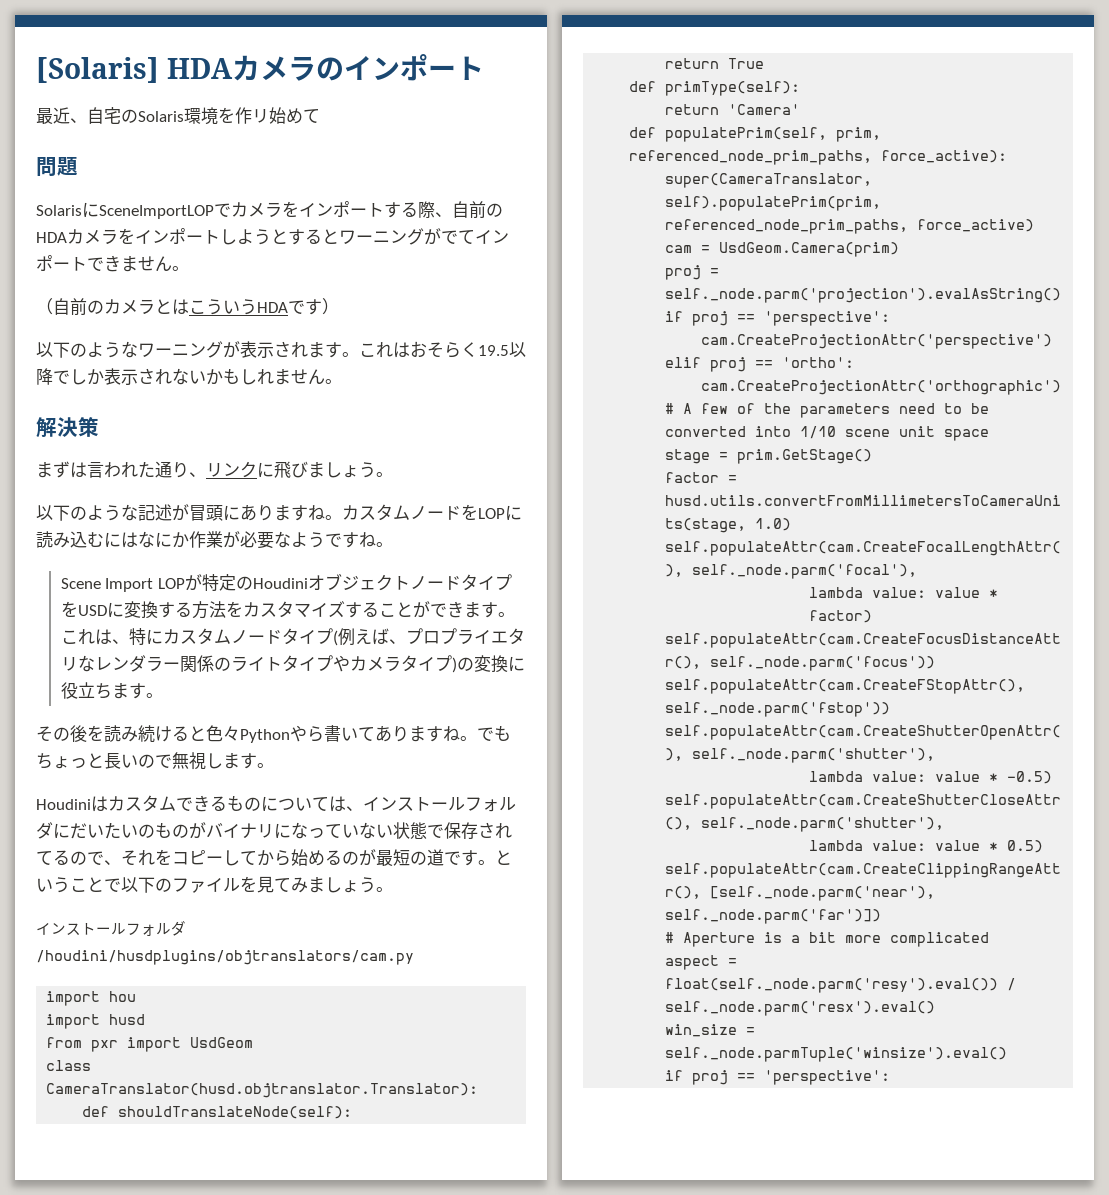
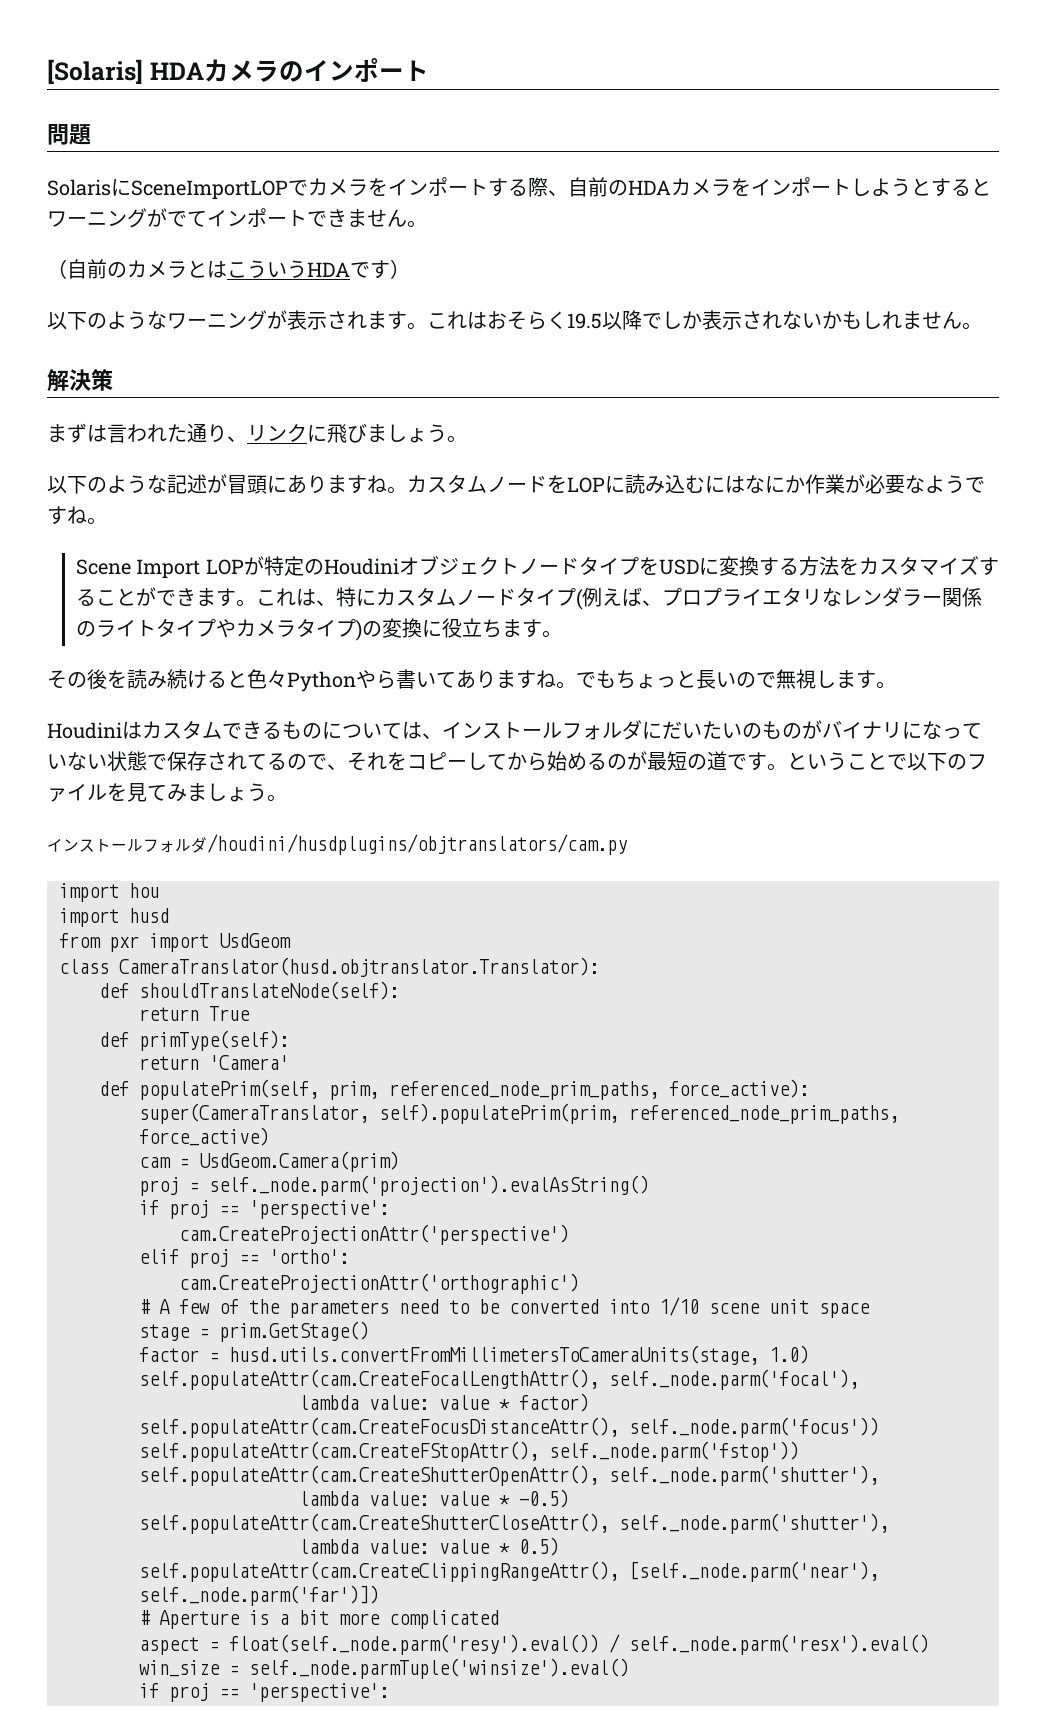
- 最近、自宅のSolaris環境を作リ始めて

